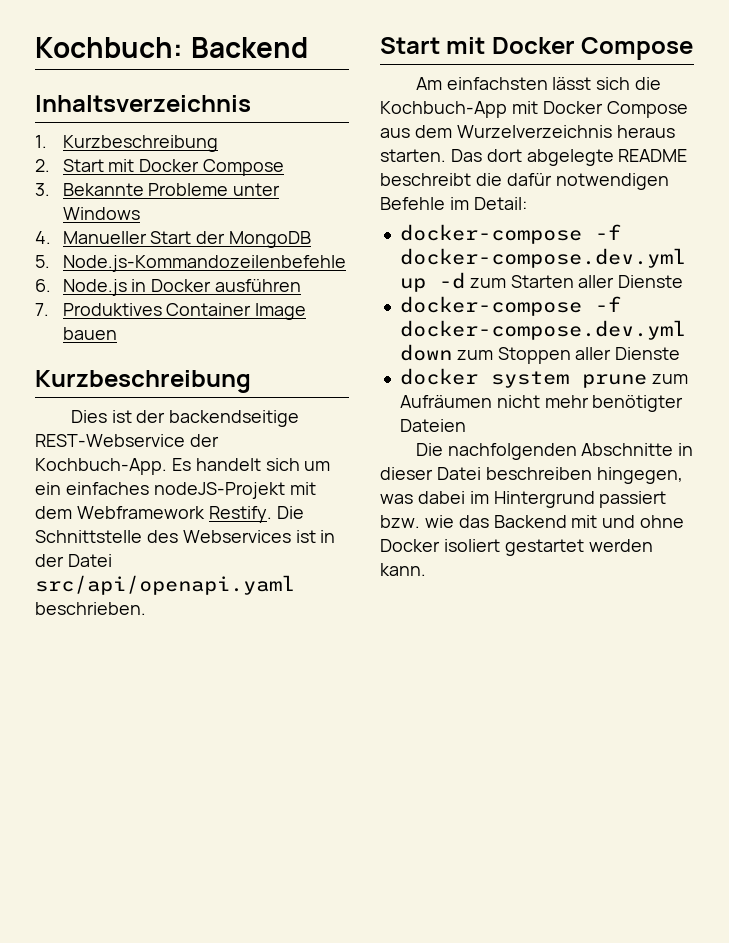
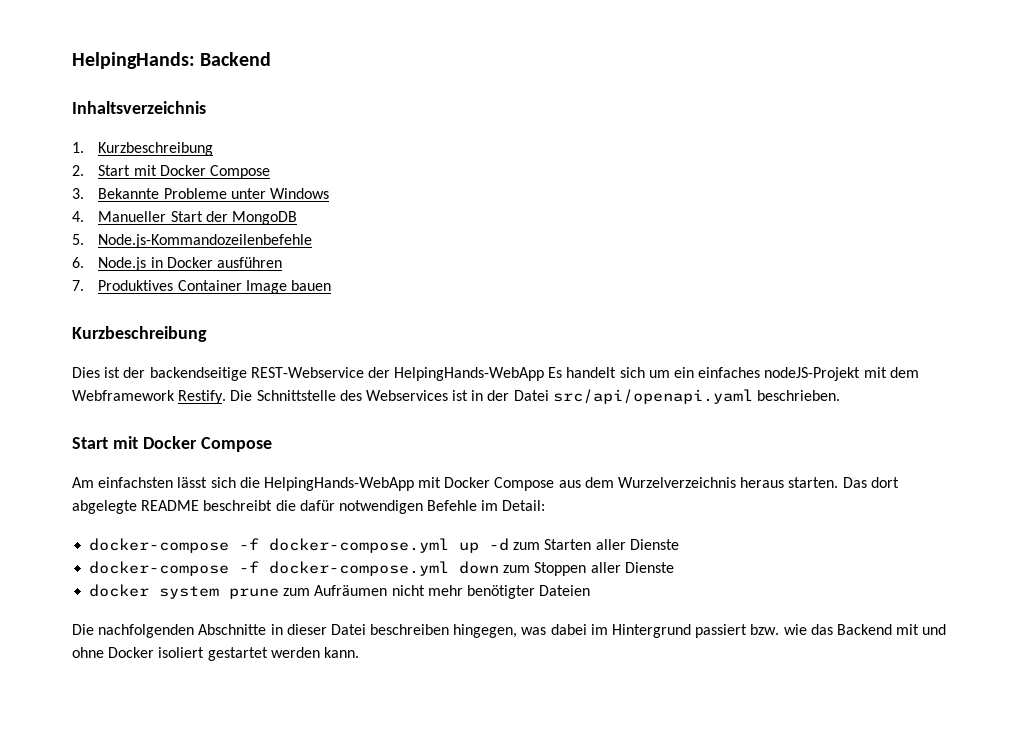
- Kochbuch: Backend
+ HelpingHands: Backend
- Dies ist der backendseitige REST-Webservice der Kochbuch-App. Es handelt sich um ein einfaches nodeJS-Projekt mit dem Webframework Restify.
+ Dies ist der backendseitige REST-Webservice der HelpingHands-WebApp Es handelt sich um ein einfaches nodeJS-Projekt mit dem Webframework Restify.
- Am einfachsten lässt sich die Kochbuch-App mit Docker Compose aus dem Wurzelverzeichnis heraus starten.
+ Am einfachsten lässt sich die HelpingHands-WebApp mit Docker Compose aus dem Wurzelverzeichnis heraus starten.
- docker-compose -f docker-compose.dev.yml up -d zum Starten aller Dienste
+ docker-compose -f docker-compose.yml up -d zum Starten aller Dienste
- docker-compose -f docker-compose.dev.yml down zum Stoppen aller Dienste
+ docker-compose -f docker-compose.yml down zum Stoppen aller Dienste

